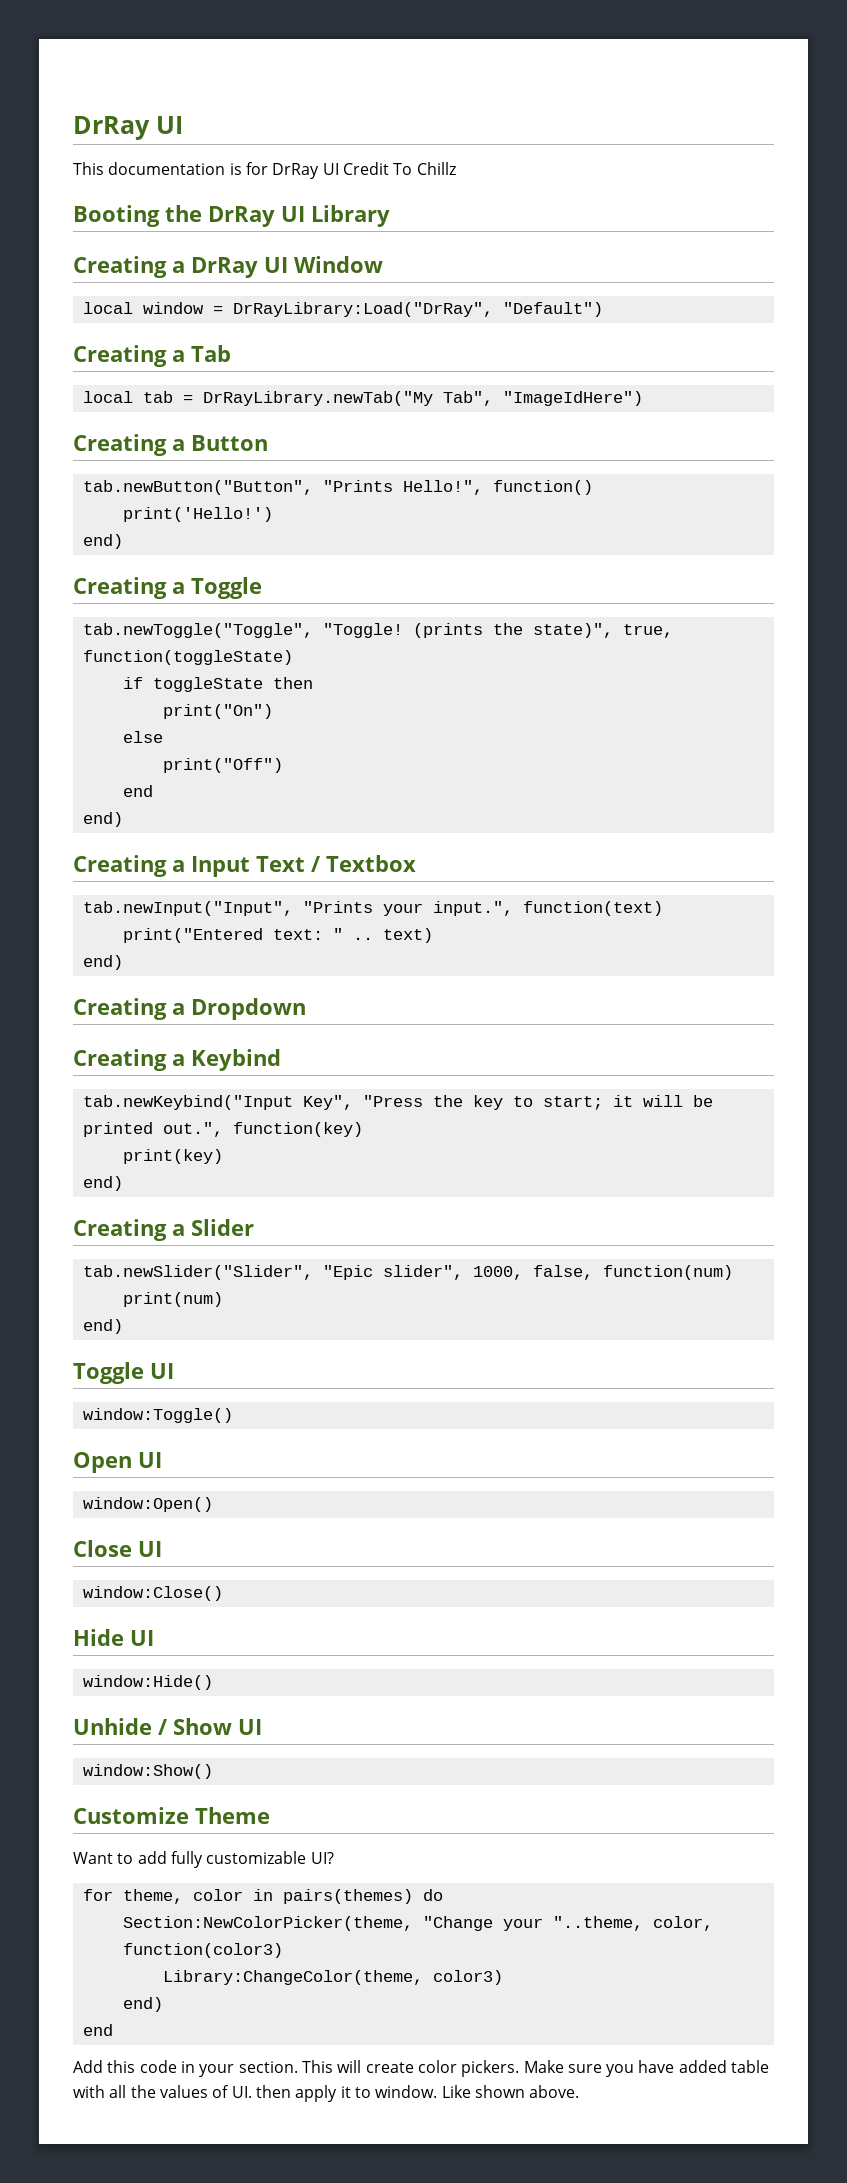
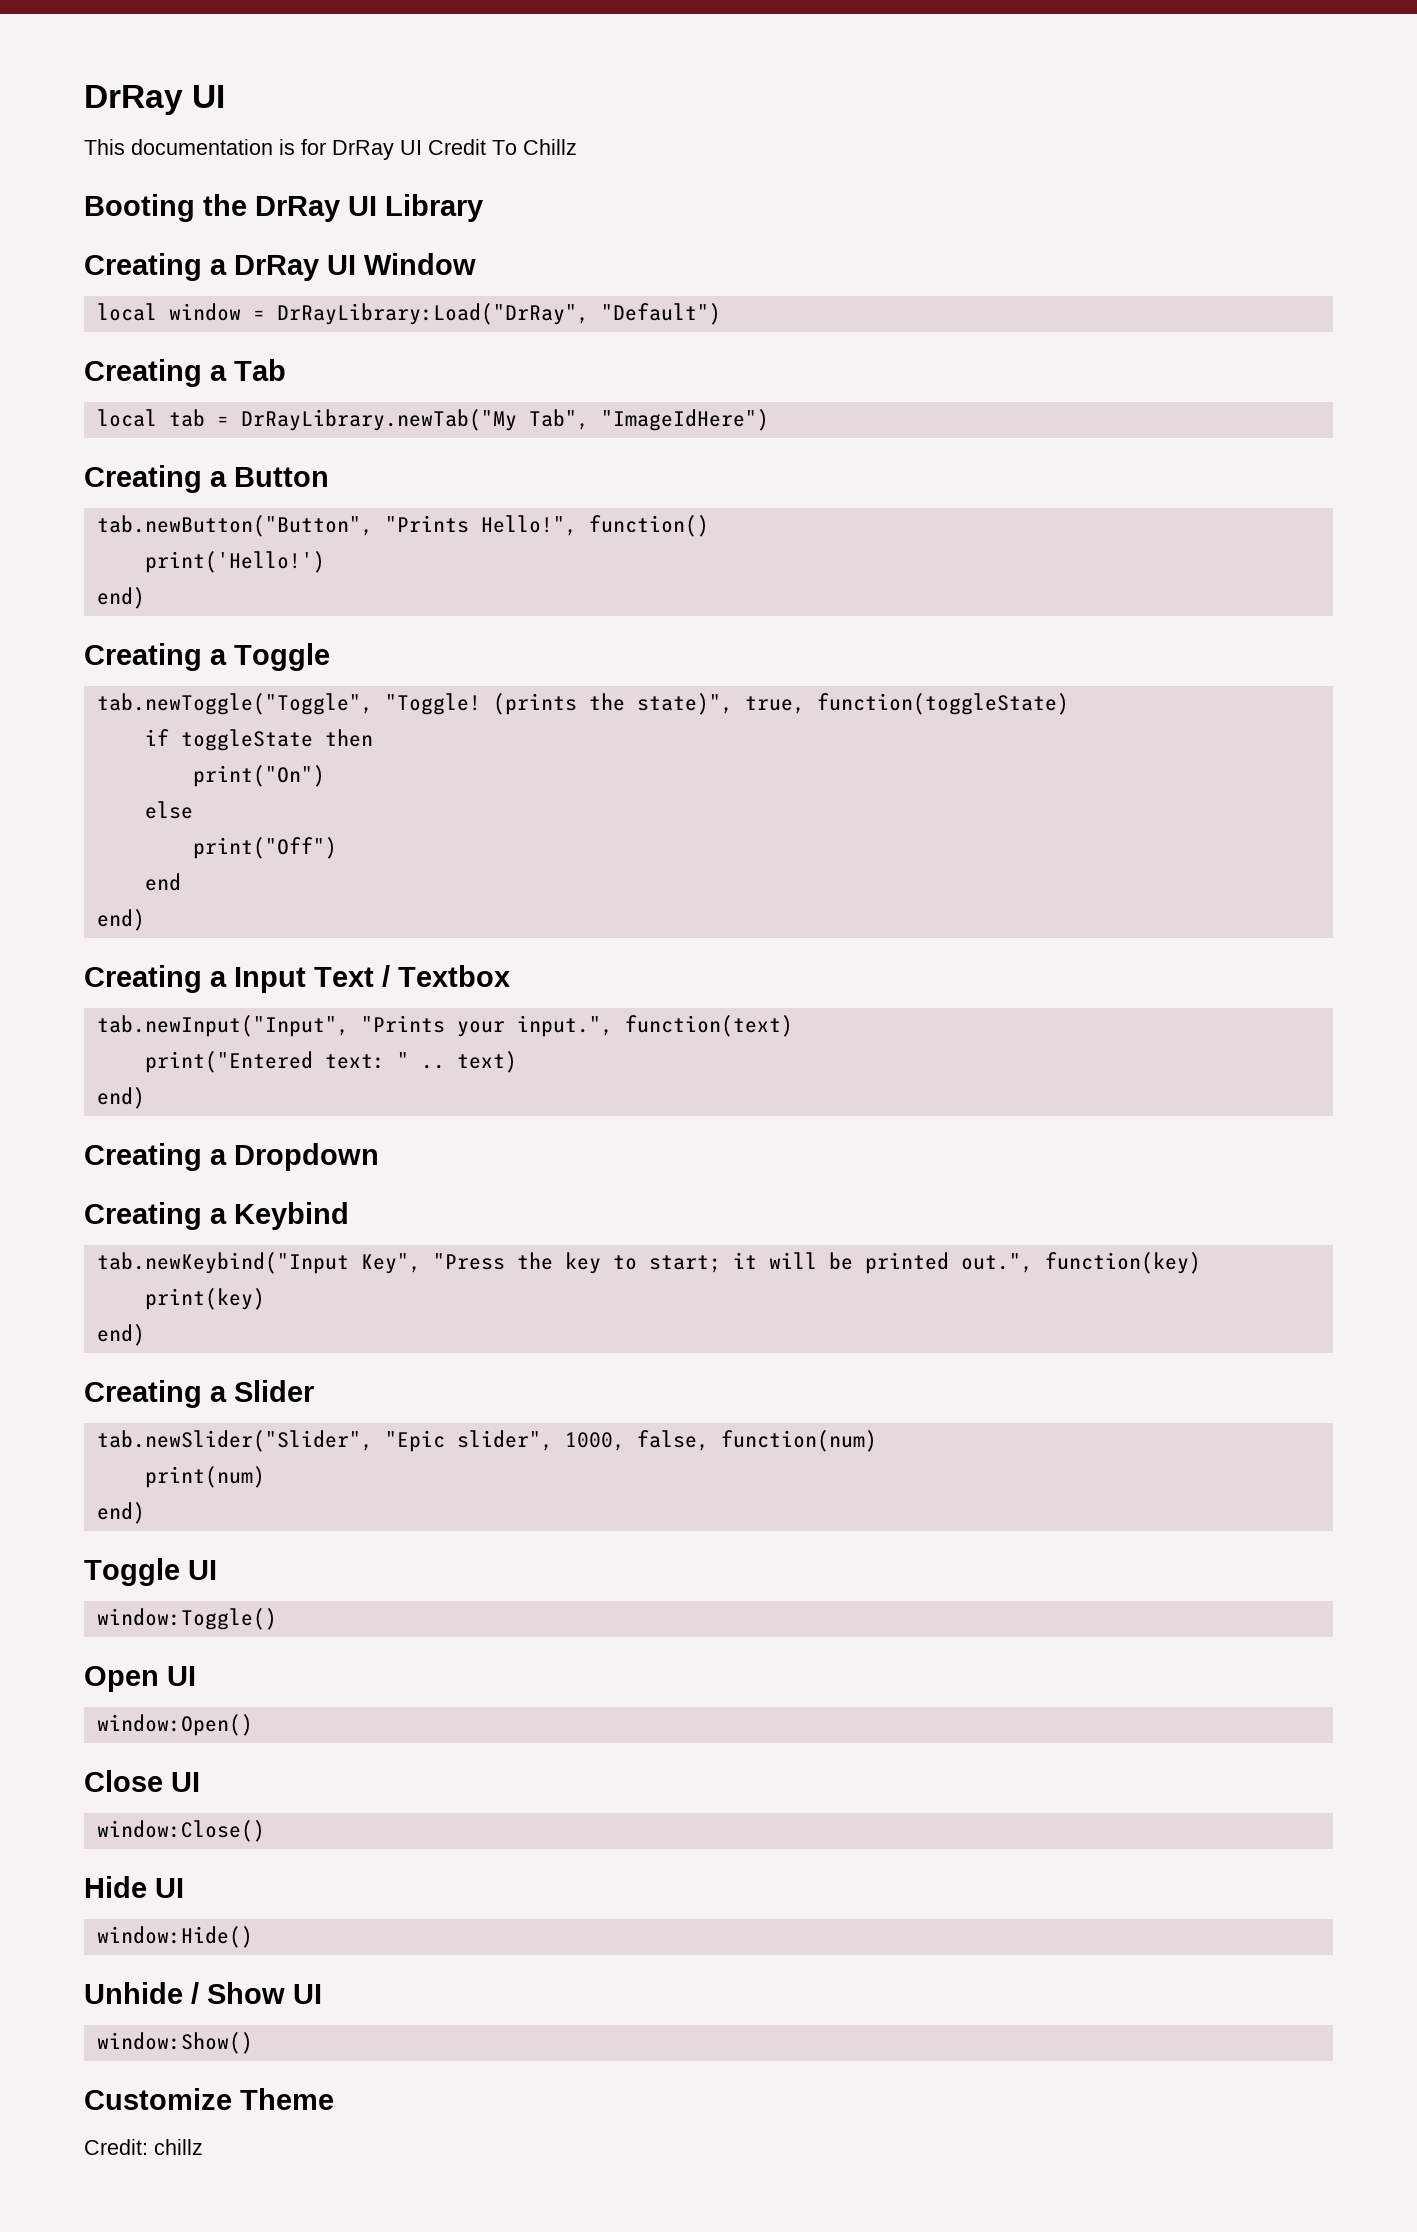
- Want to add fully customizable UI?
- for theme, color in pairs(themes) do
- Section:NewColorPicker(theme, "Change your "..theme, color, function(color3)
- Library:ChangeColor(theme, color3)
- end)
- end
- Add this code in your section. This will create color pickers. Make sure you have added table with all the values of UI. then apply it to window. Like shown above.
+ Credit: chillz

